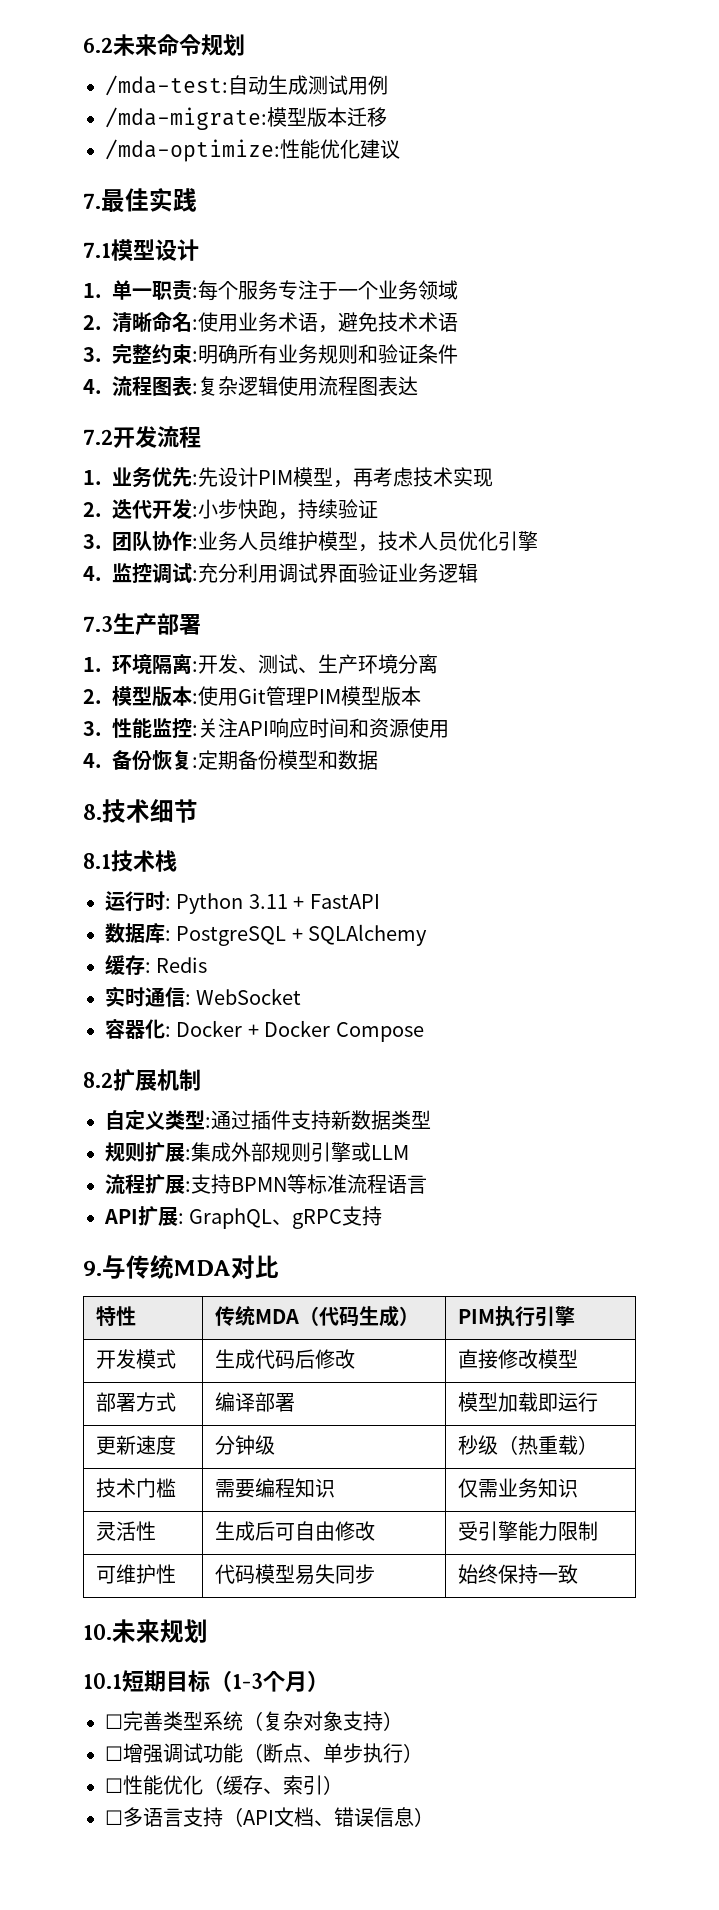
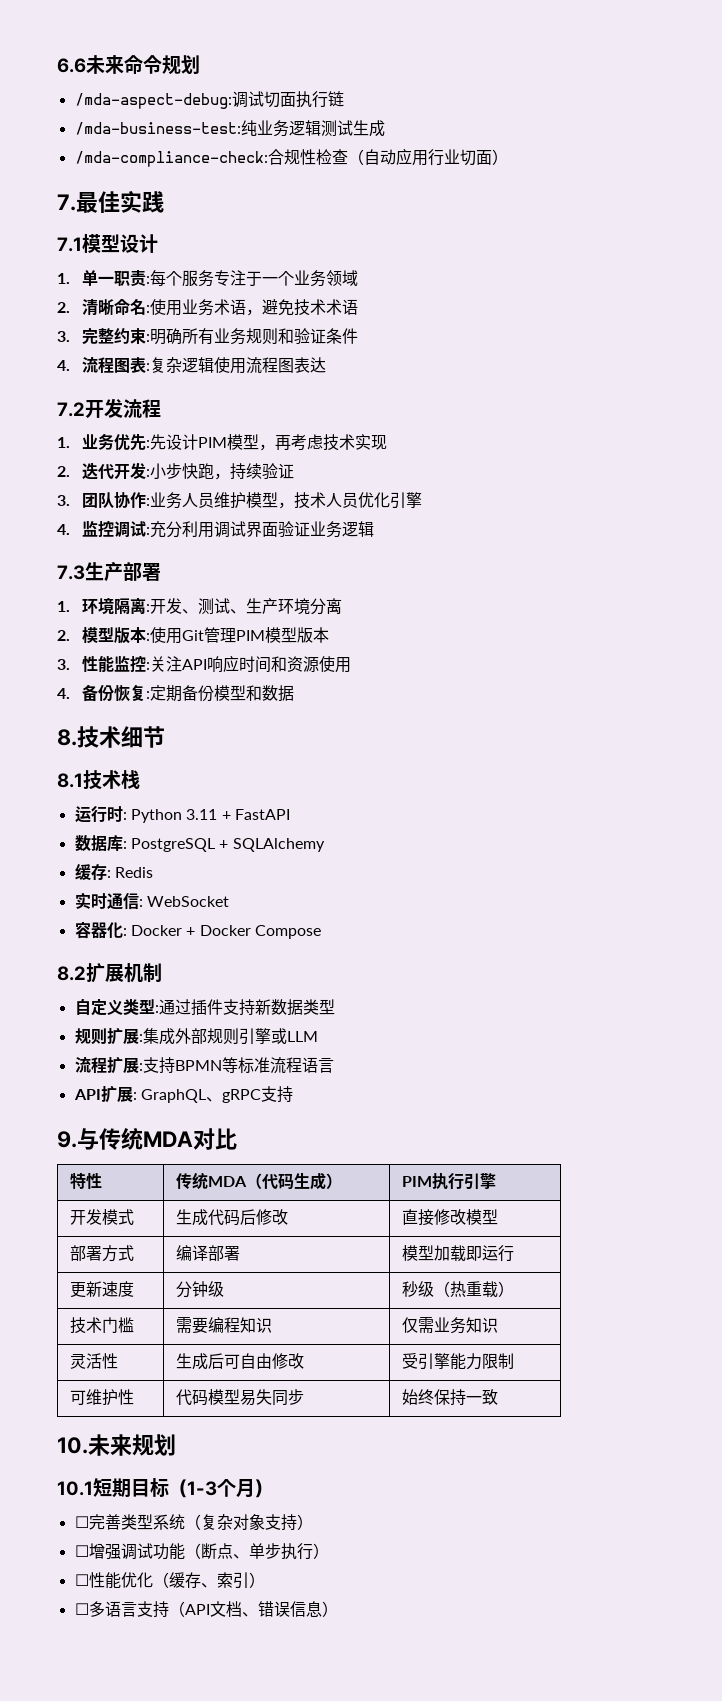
- 6.2未来命令规划
+ 6.6未来命令规划
- /mda-test:自动生成测试用例
- /mda-migrate:模型版本迁移
- /mda-optimize:性能优化建议
+ /mda-aspect-debug:调试切面执行链
+ /mda-business-test:纯业务逻辑测试生成
+ /mda-compliance-check:合规性检查（自动应用行业切面）

